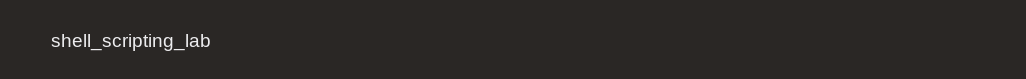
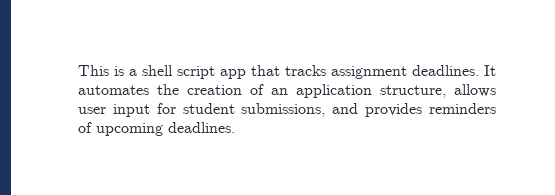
- shell_scripting_lab
+ This is a shell script app that tracks assignment deadlines. It automates the creation of an application structure, allows user input for student submissions, and provides reminders of upcoming deadlines.

